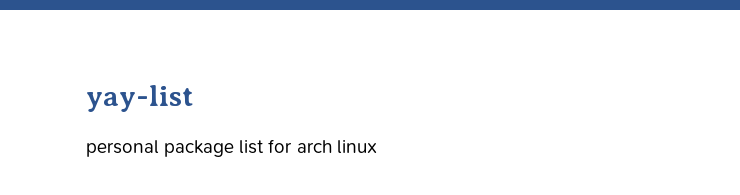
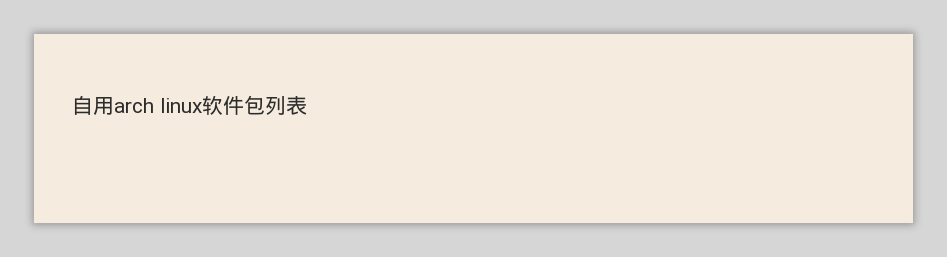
- yay-list
- personal package list for arch linux
+ 自用arch linux软件包列表

